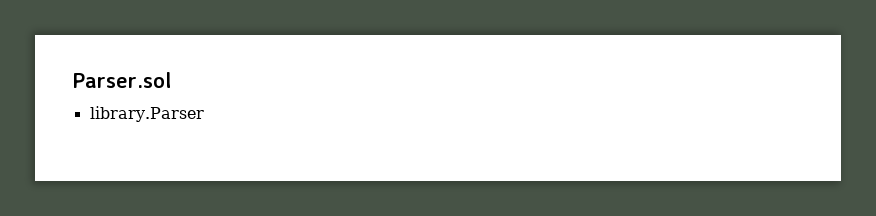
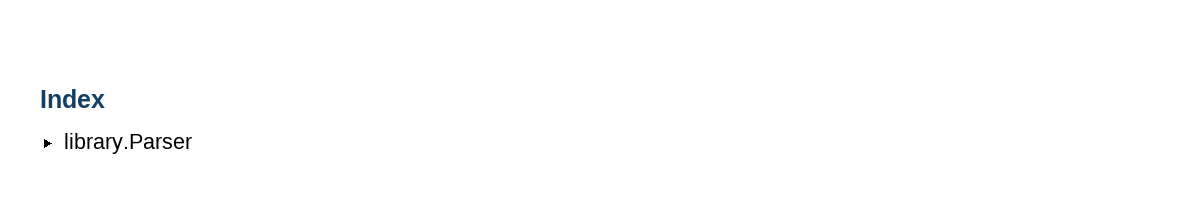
- Parser.sol
+ Index

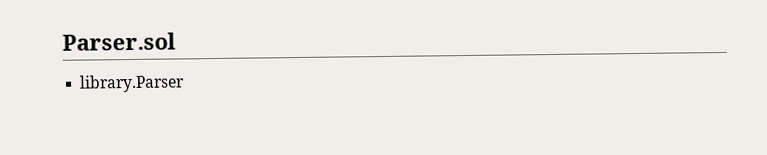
- Index
+ Parser.sol

